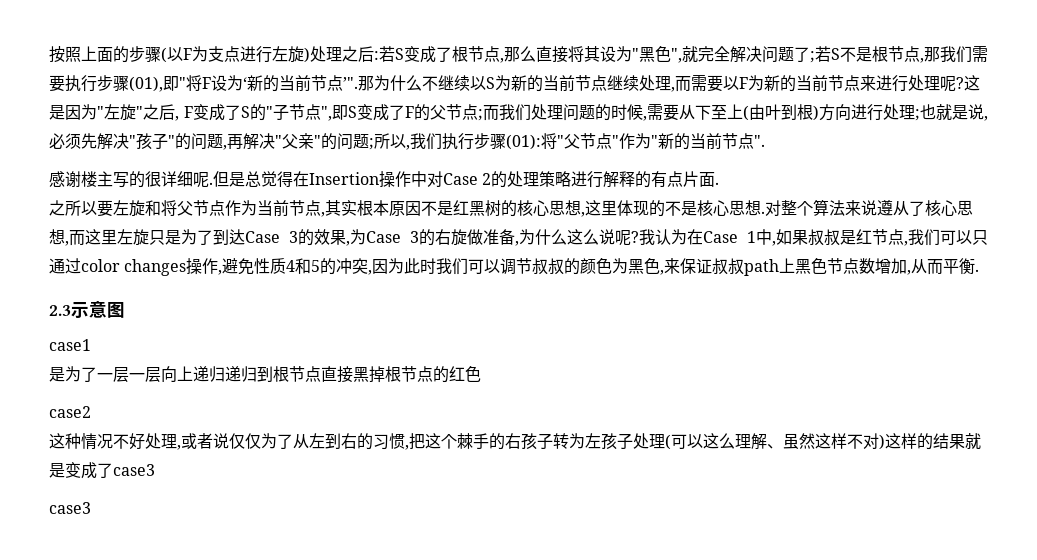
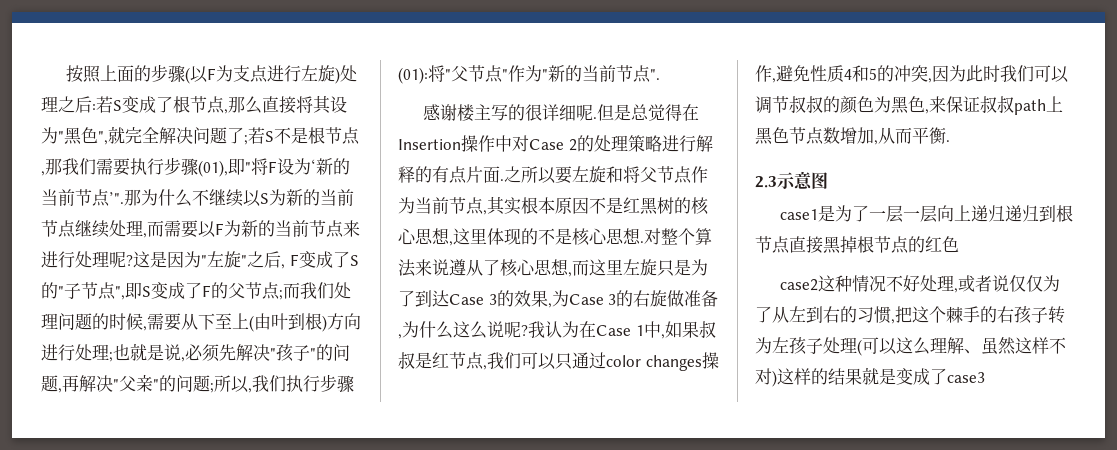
- 但是总觉得在Insertion操作中对Case 2的处理策略进行解释的有点片面.
- 之所以要左旋和将父节点作为当前节点,其实根本原因不是红黑树的核心思想,这里体现的不是核心思想.
+ 但是总觉得在Insertion操作中对Case 2的处理策略进行解释的有点片面.之所以要左旋和将父节点作为当前节点,其实根本原因不是红黑树的核心思想,这里体现的不是核心思想.
- case1
- 是为了一层一层向上递归递归到根节点直接黑掉根节点的红色
+ case1是为了一层一层向上递归递归到根节点直接黑掉根节点的红色
- case2
- 这种情况不好处理,或者说仅仅为了从左到右的习惯,把这个棘手的右孩子转为左孩子处理(可以这么理解、虽然这样不对)这样的结果就是变成了case3
- case3
+ case2这种情况不好处理,或者说仅仅为了从左到右的习惯,把这个棘手的右孩子转为左孩子处理(可以这么理解、虽然这样不对)这样的结果就是变成了case3

